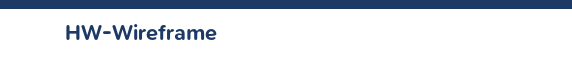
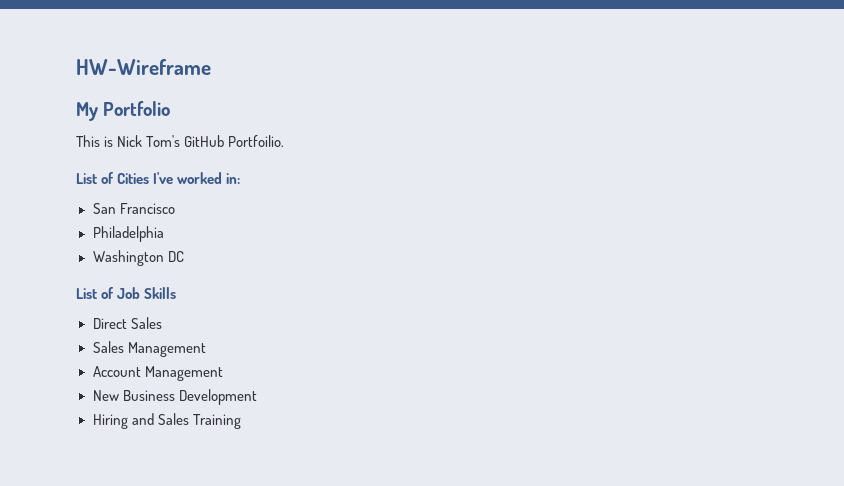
+ My Portfolio
+ This is Nick Tom's GitHub Portfoilio.
+ List of Cities I've worked in:
+ San Francisco
+ Philadelphia
+ Washington DC
+ List of Job Skills
+ Direct Sales
+ Sales Management
+ Account Management
+ New Business Development
+ Hiring and Sales Training

